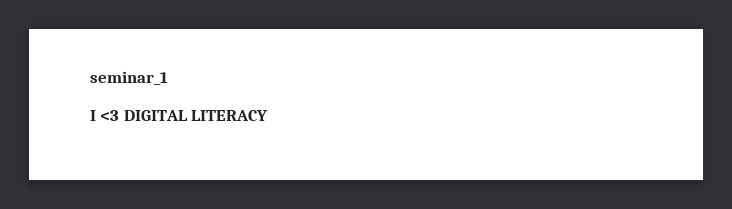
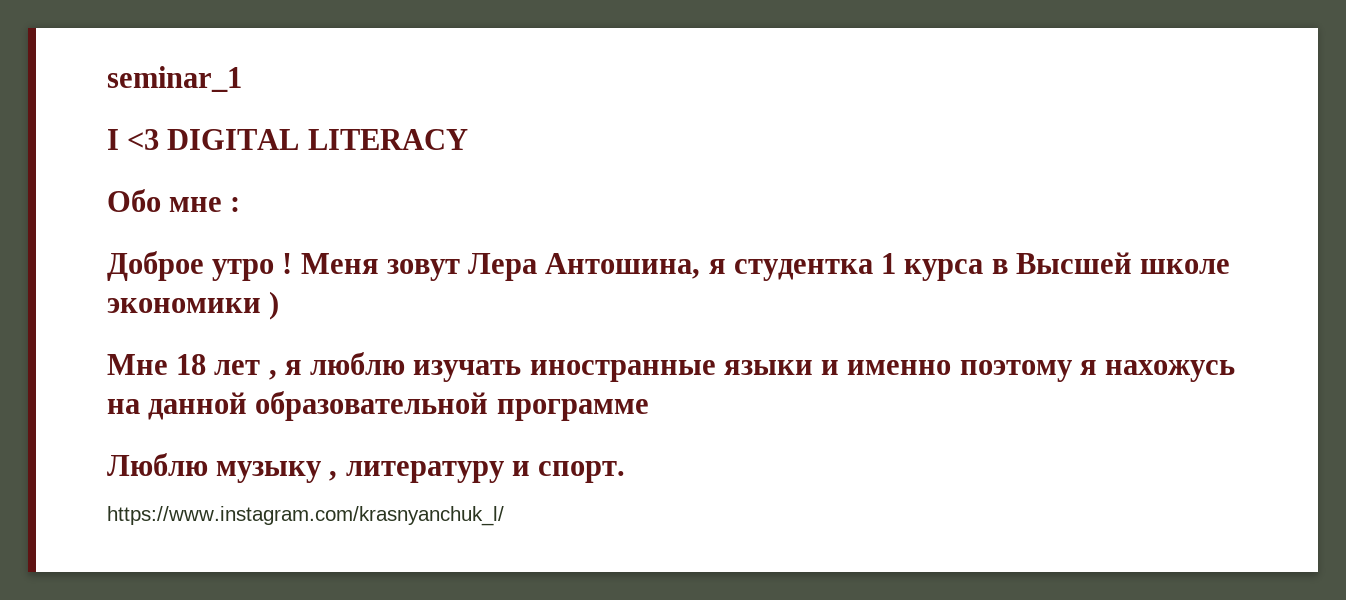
+ Обо мне :
+ Доброе утро ! Меня зовут Лера Антошина, я студентка 1 курса в Высшей школе экономики )
+ Мне 18 лет , я люблю изучать иностранные языки и именно поэтому я нахожусь на данной образовательной программе
+ Люблю музыку , литературу и спорт.
+ https://www.instagram.com/krasnyanchuk_l/

